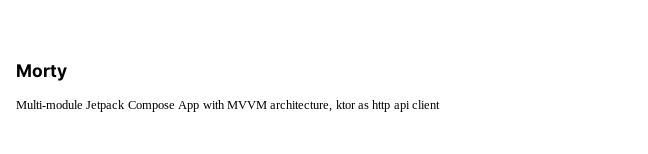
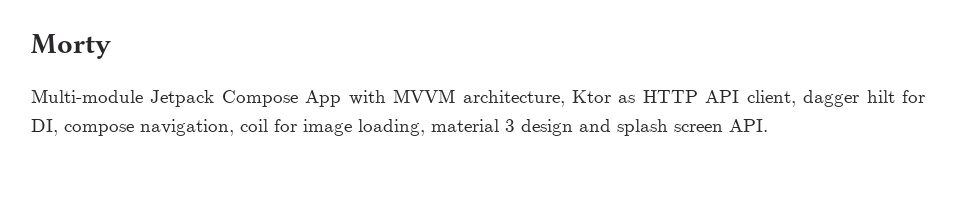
- Multi-module Jetpack Compose App with MVVM architecture, ktor as http api client
+ Multi-module Jetpack Compose App with MVVM architecture, Ktor as HTTP API client, dagger hilt for DI, compose navigation, coil for image loading, material 3 design and splash screen API.

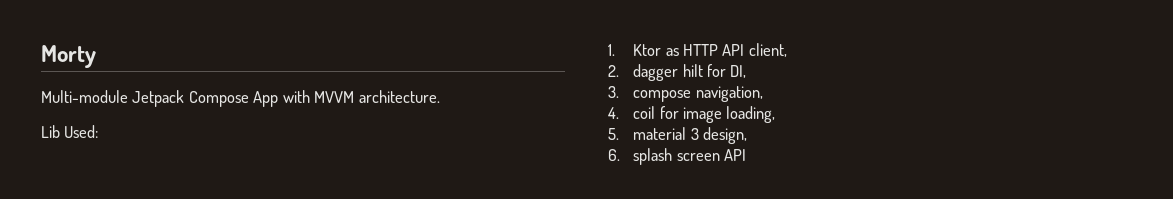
- Multi-module Jetpack Compose App with MVVM architecture, Ktor as HTTP API client, dagger hilt for DI, compose navigation, coil for image loading, material 3 design and splash screen API.
+ Multi-module Jetpack Compose App with MVVM architecture.
+ Lib Used:
+ 1. Ktor as HTTP API client,
+ 2. dagger hilt for DI,
+ 3. compose navigation,
+ 4. coil for image loading,
+ 5. material 3 design,
+ 6. splash screen API

